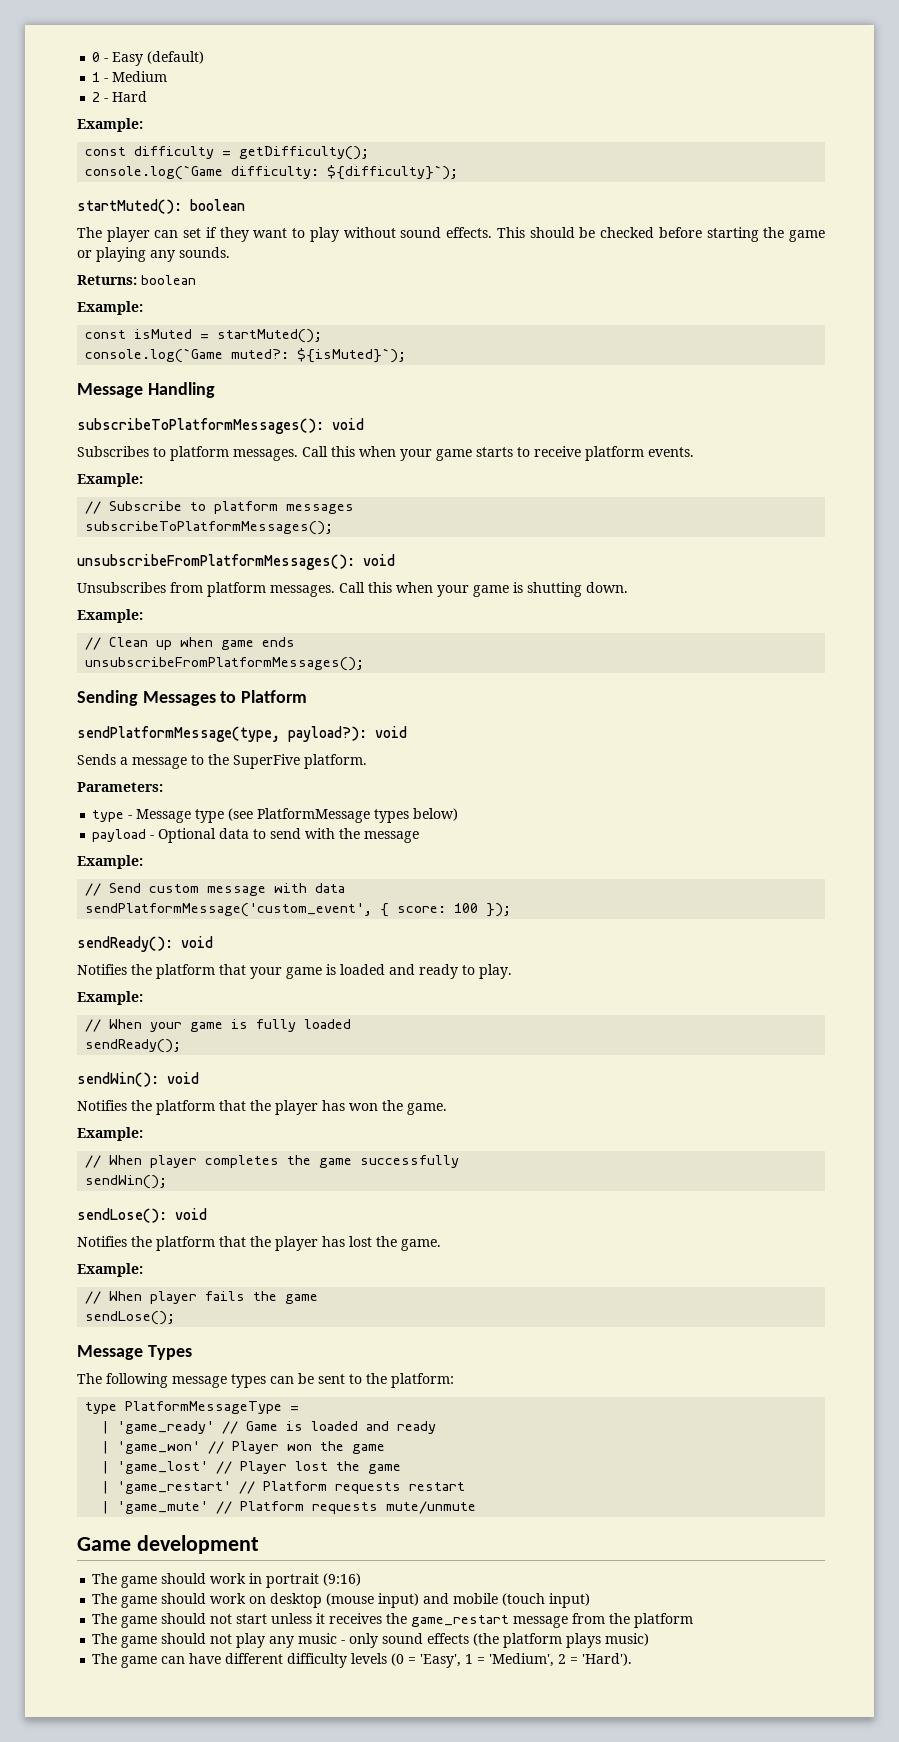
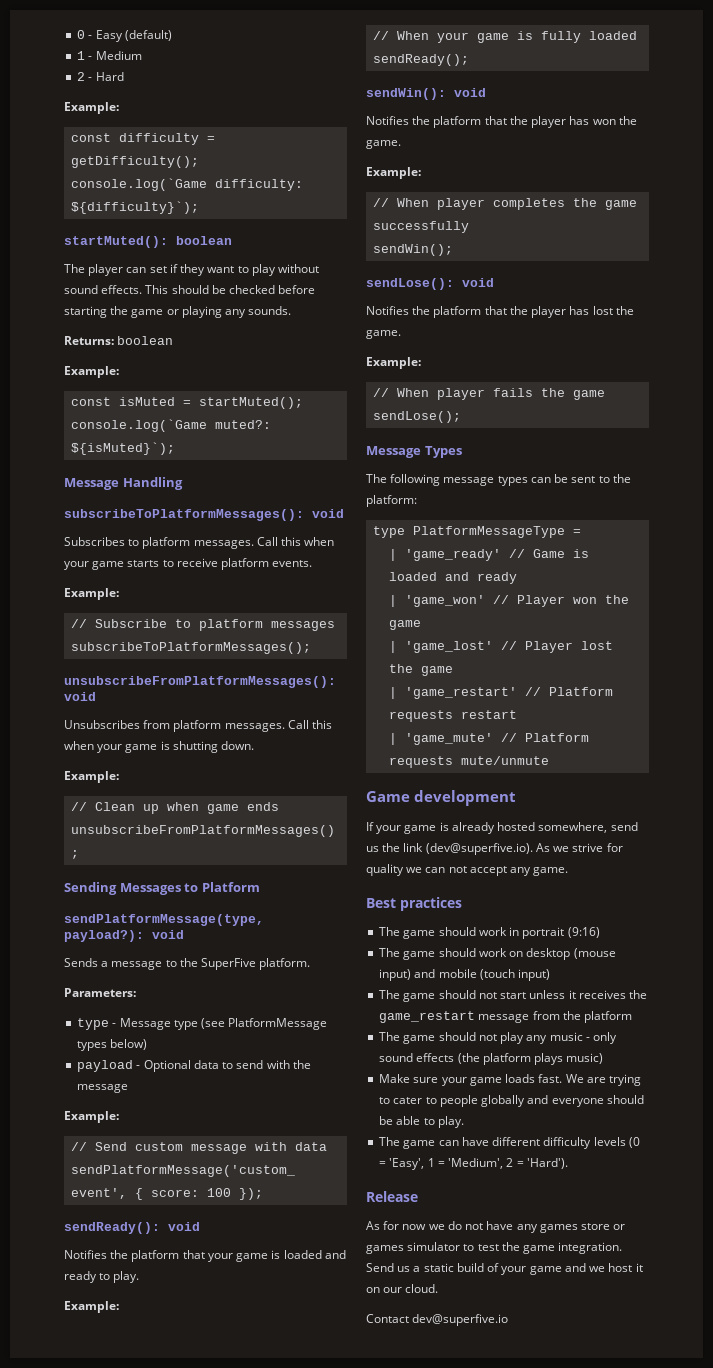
+ If your game is already hosted somewhere, send us the link (dev@superfive.io). As we strive for quality we can not accept any game.
+ Best practices
+ Make sure your game loads fast. We are trying to cater to people globally and everyone should be able to play.
+ Release
+ As for now we do not have any games store or games simulator to test the game integration. Send us a static build of your game and we host it on our cloud.
+ Contact dev@superfive.io

